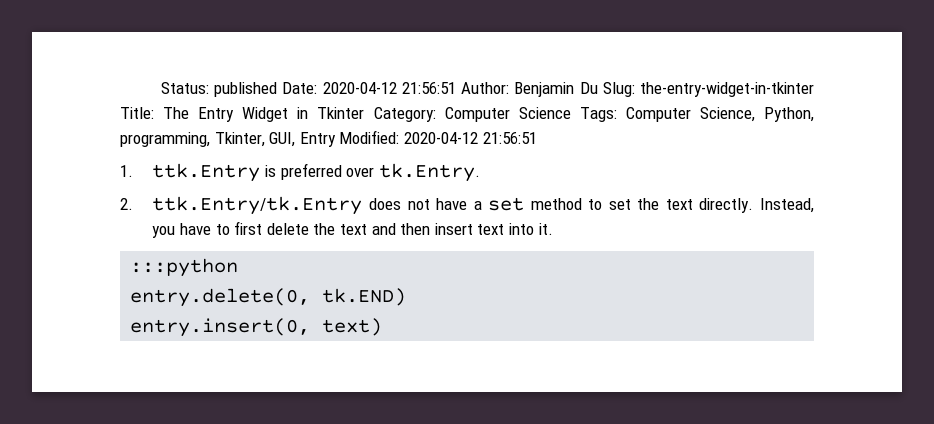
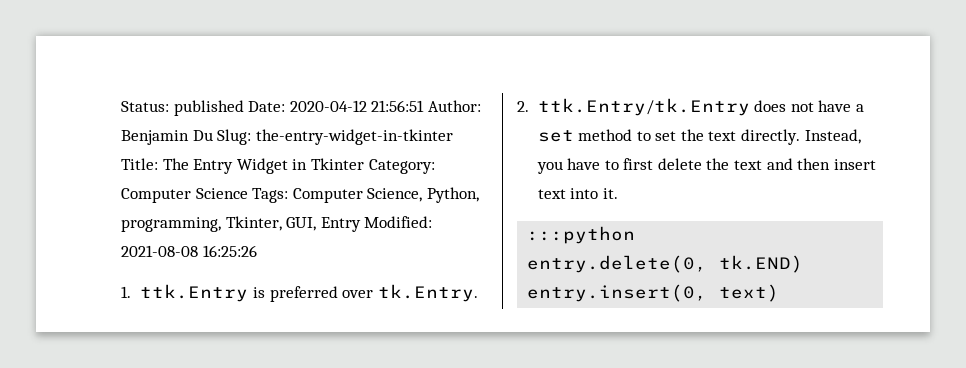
- Status: published Date: 2020-04-12 21:56:51 Author: Benjamin Du Slug: the-entry-widget-in-tkinter Title: The Entry Widget in Tkinter Category: Computer Science Tags: Computer Science, Python, programming, Tkinter, GUI, Entry Modified: 2020-04-12 21:56:51
+ Status: published Date: 2020-04-12 21:56:51 Author: Benjamin Du Slug: the-entry-widget-in-tkinter Title: The Entry Widget in Tkinter Category: Computer Science Tags: Computer Science, Python, programming, Tkinter, GUI, Entry Modified: 2021-08-08 16:25:26

